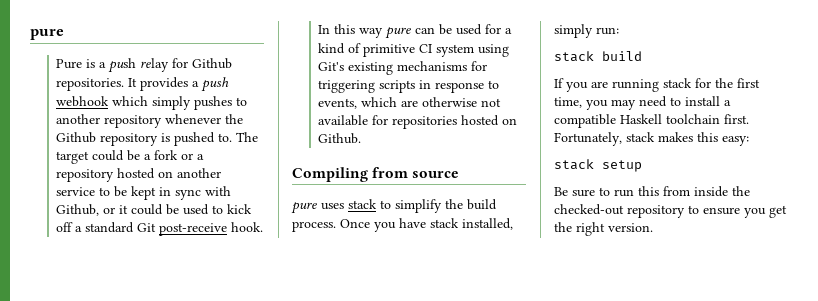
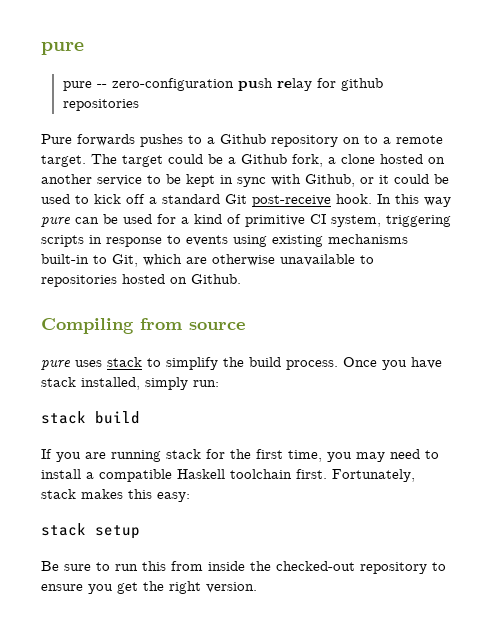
- Pure is a push relay for Github repositories. It provides a push webhook which simply pushes to another repository whenever the Github repository is pushed to.
+ pure -- zero-configuration push relay for github repositories
+ Pure forwards pushes to a Github repository on to a remote target.
- The target could be a fork or a repository hosted on another service to be kept in sync with Github, or it could be used to kick off a standard Git post-receive hook.
+ The target could be a Github fork, a clone hosted on another service to be kept in sync with Github, or it could be used to kick off a standard Git post-receive hook.
- In this way pure can be used for a kind of primitive CI system using Git's existing mechanisms for triggering scripts in response to events, which are otherwise not available for repositories hosted on Github.
+ In this way pure can be used for a kind of primitive CI system, triggering scripts in response to events using existing mechanisms built-in to Git, which are otherwise unavailable to repositories hosted on Github.

